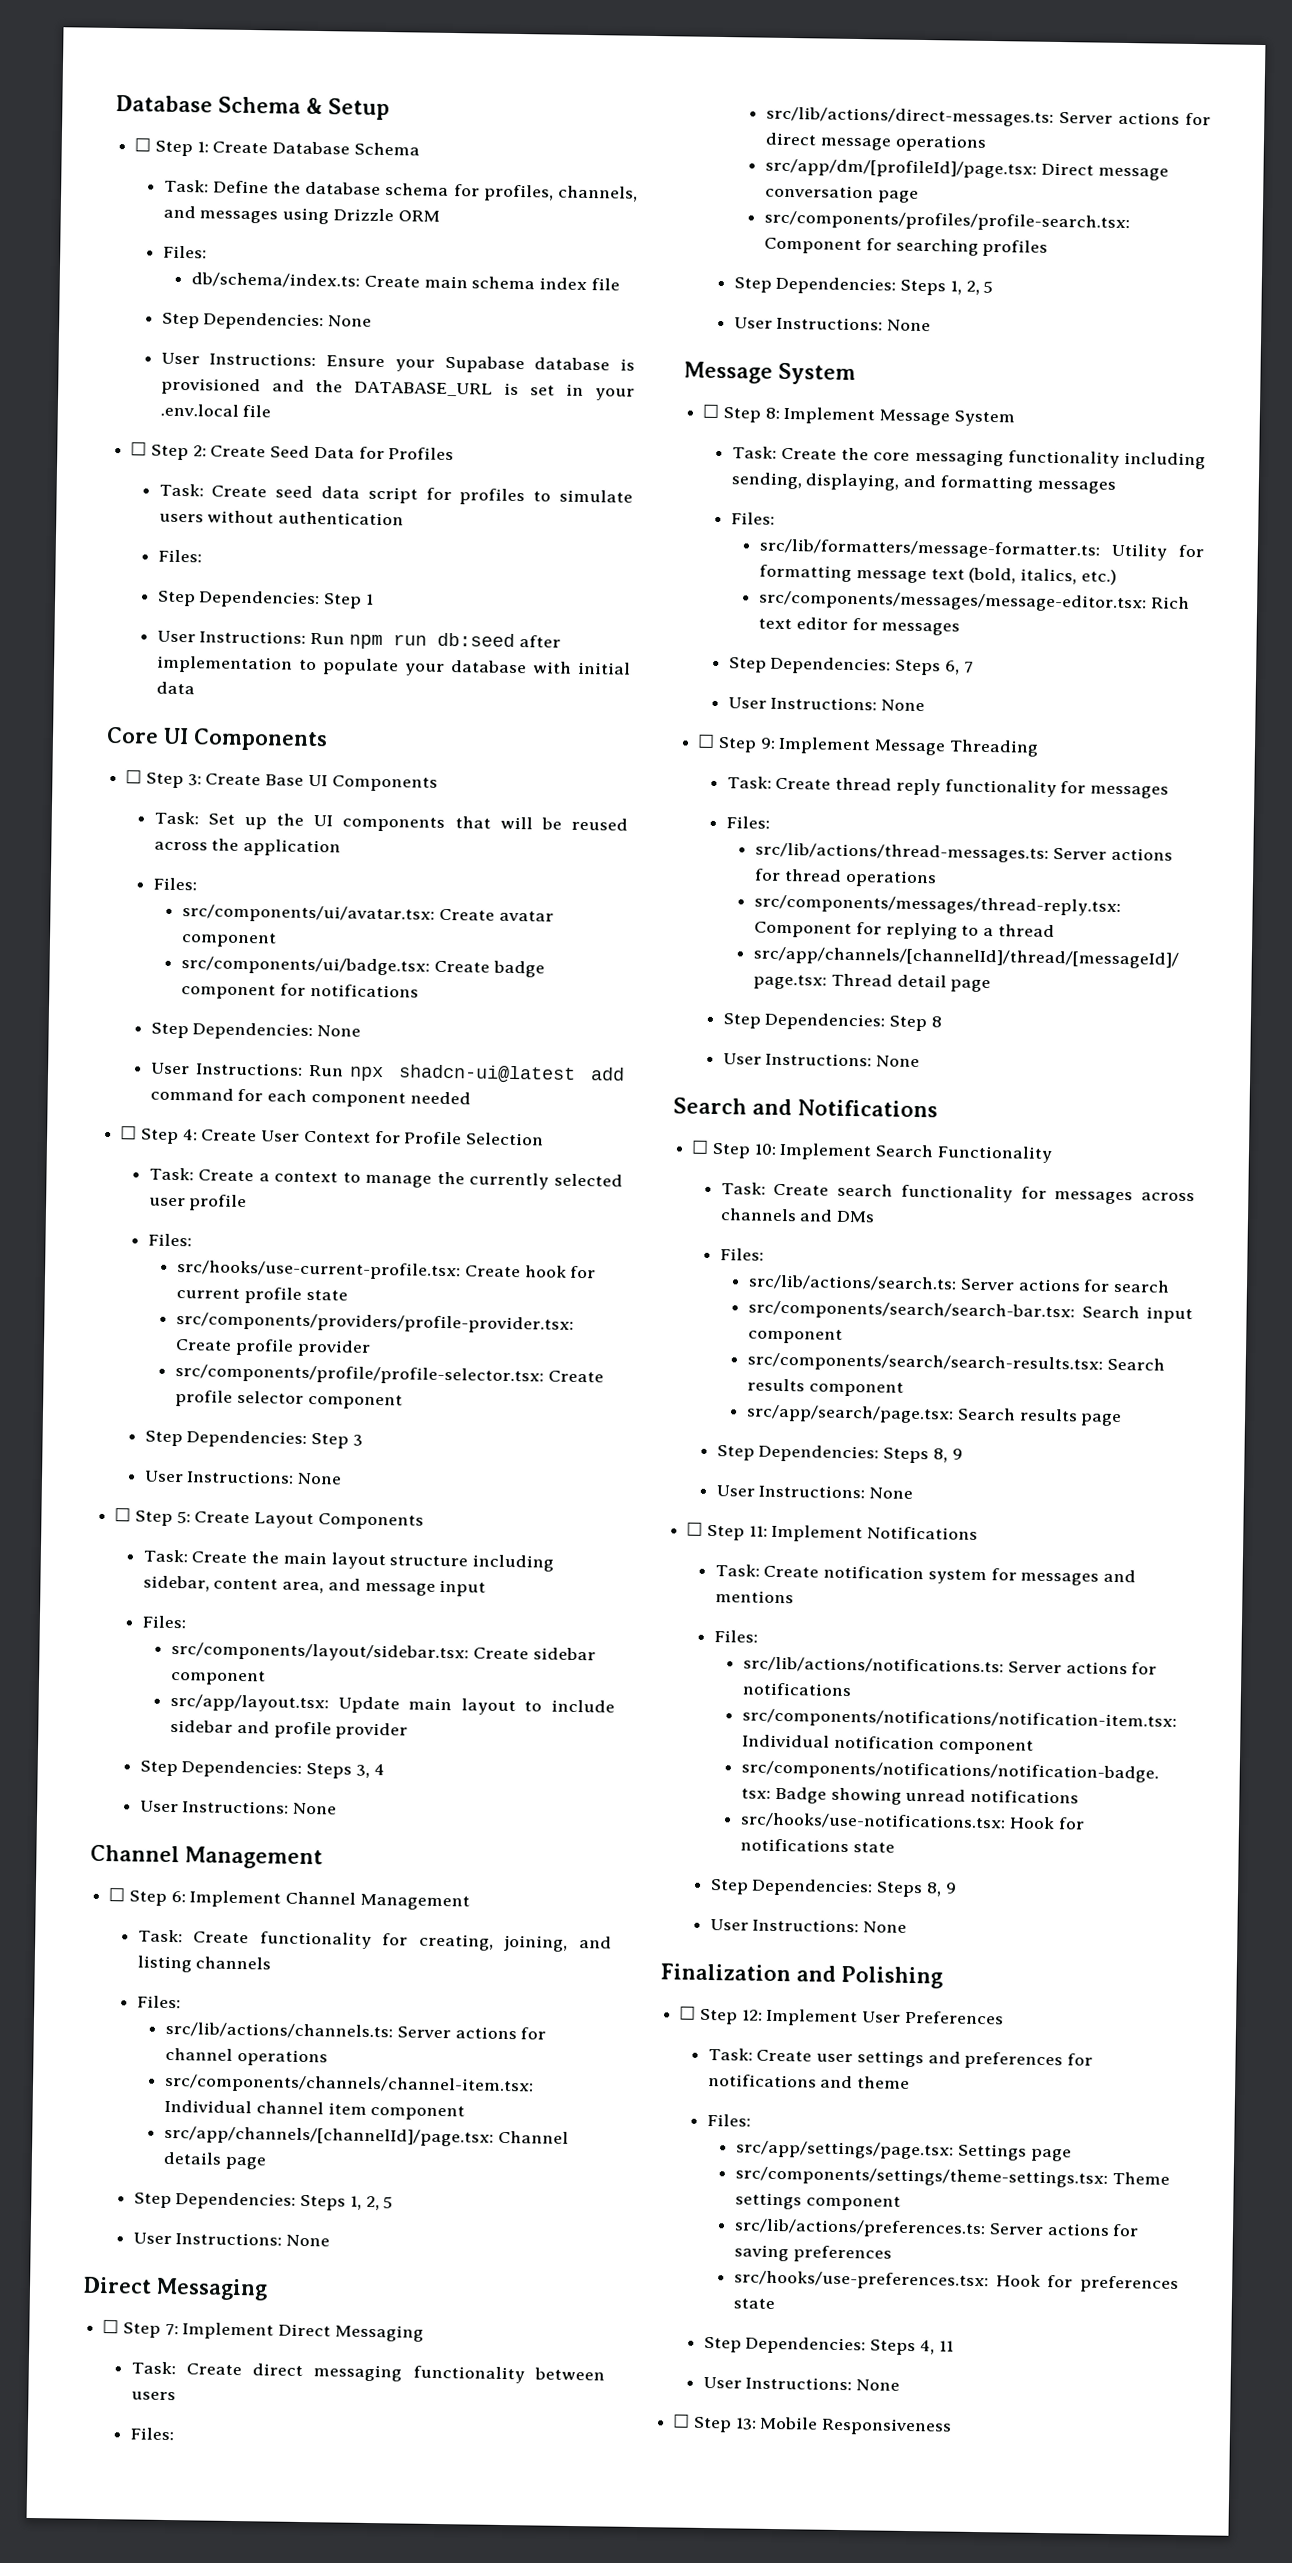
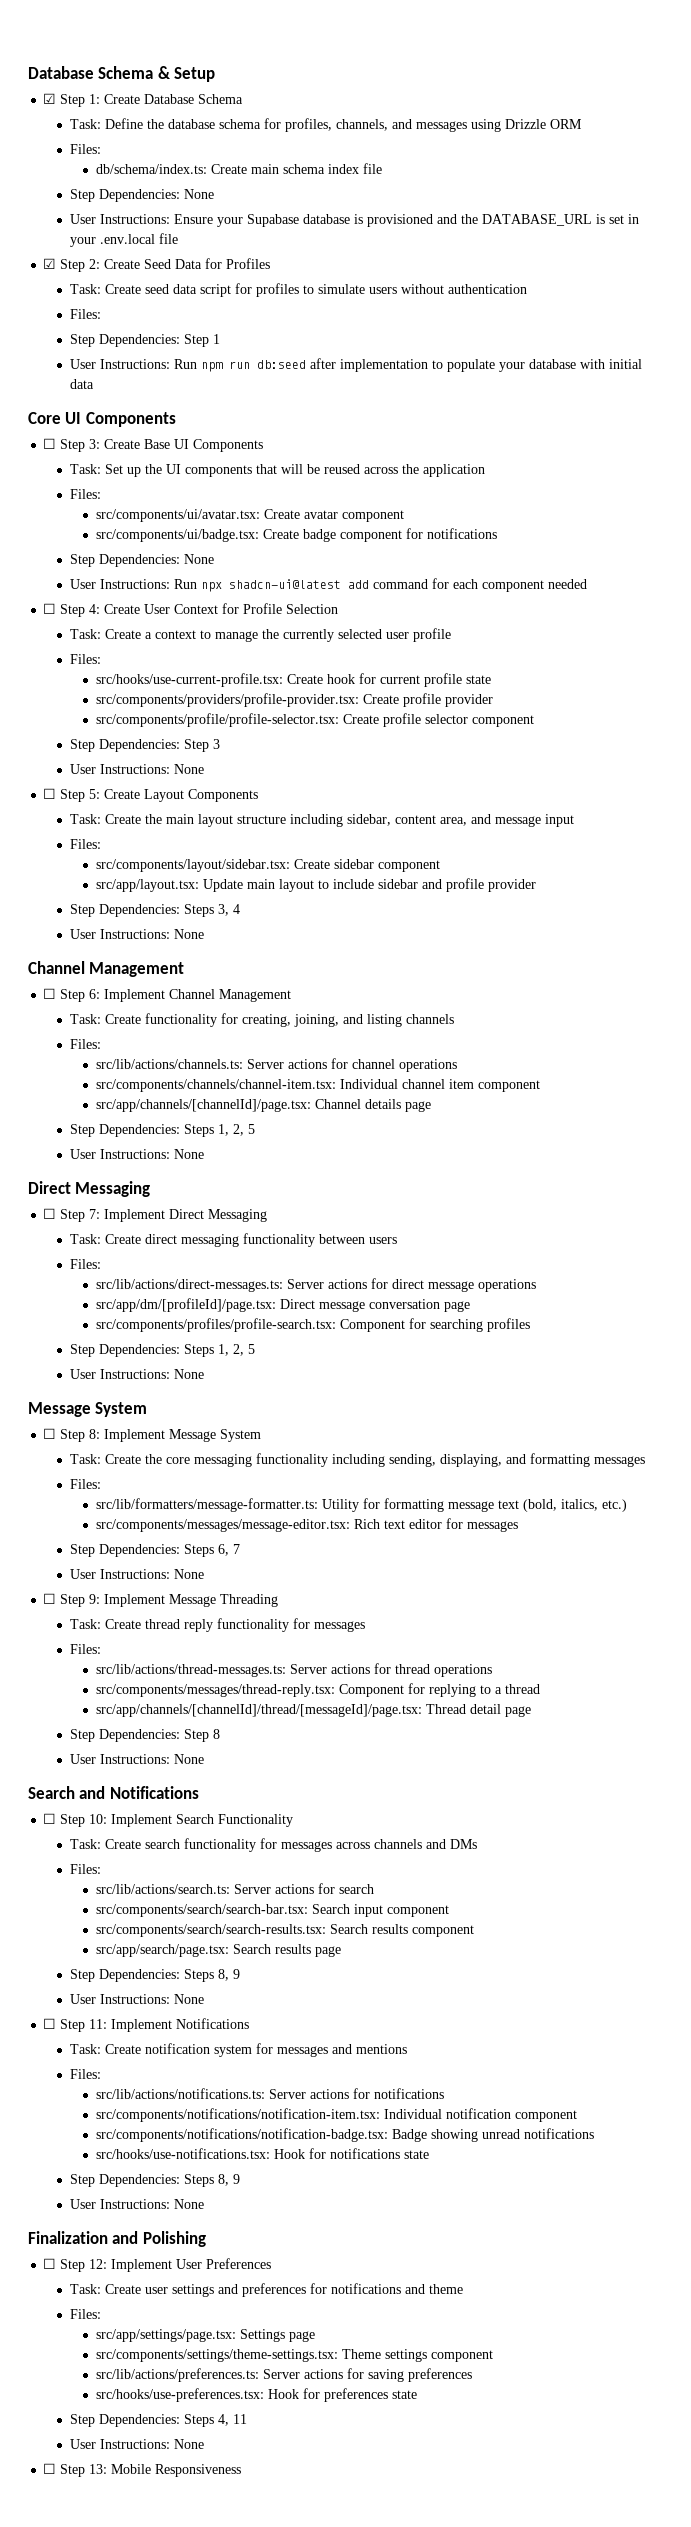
- ☐ Step 1: Create Database Schema
+ ☑ Step 1: Create Database Schema
- ☐ Step 2: Create Seed Data for Profiles
+ ☑ Step 2: Create Seed Data for Profiles

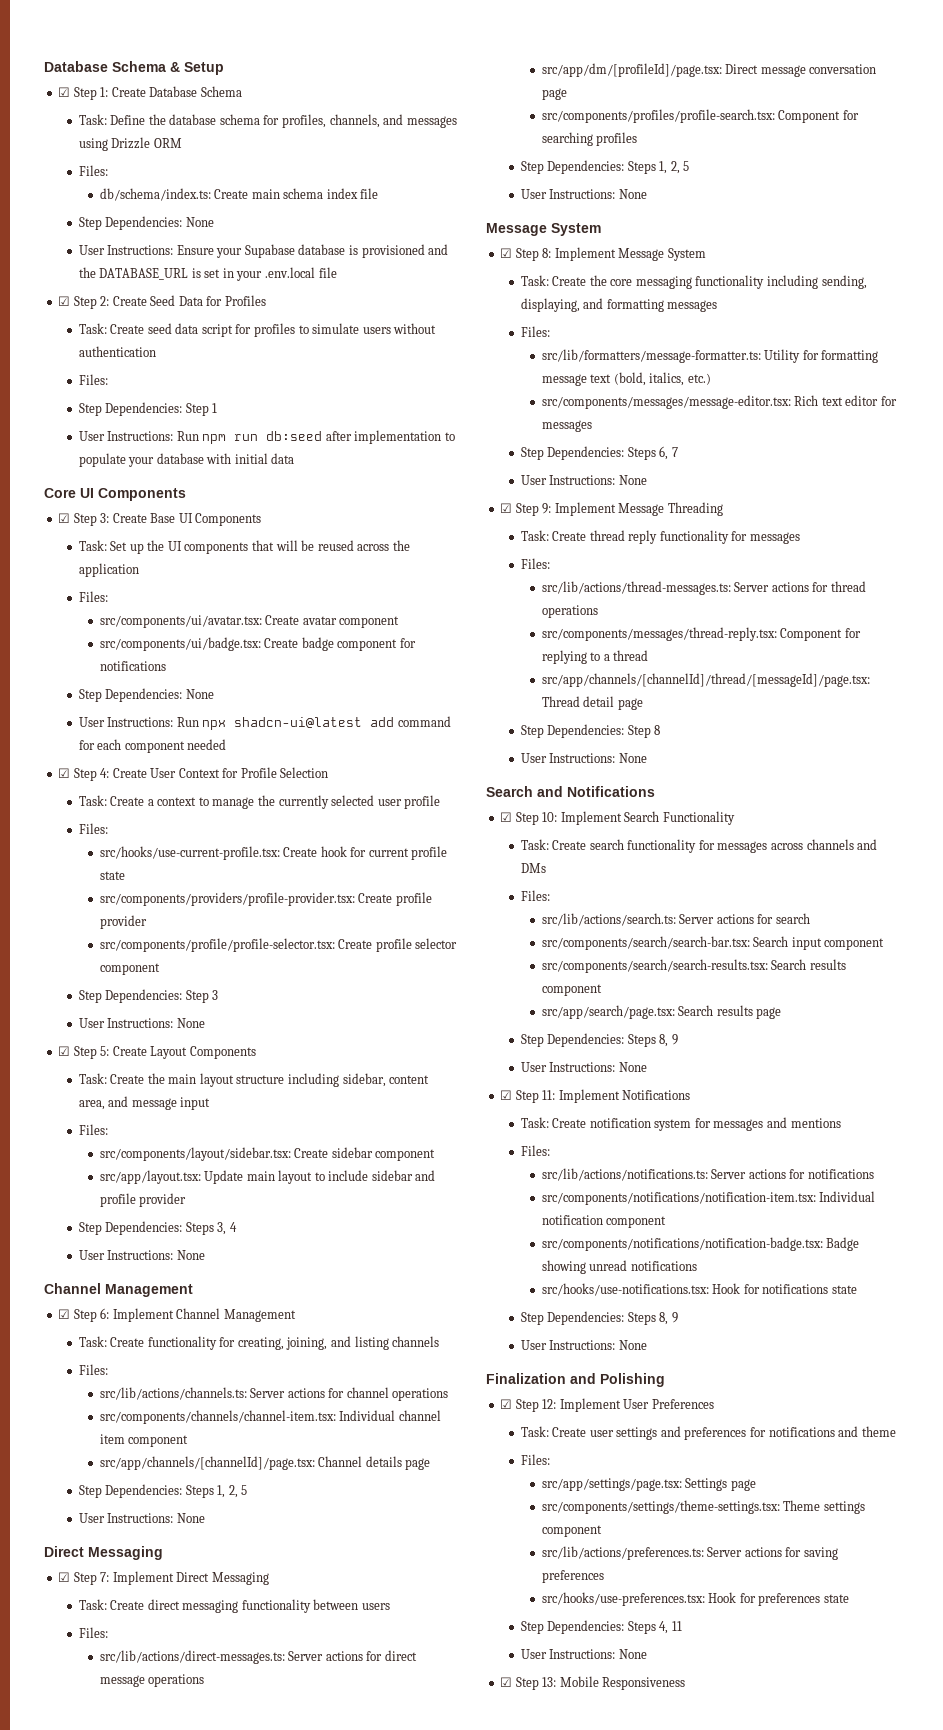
- ☐ Step 3: Create Base UI Components
+ ☑ Step 3: Create Base UI Components
- ☐ Step 4: Create User Context for Profile Selection
+ ☑ Step 4: Create User Context for Profile Selection
- ☐ Step 5: Create Layout Components
+ ☑ Step 5: Create Layout Components
- ☐ Step 6: Implement Channel Management
+ ☑ Step 6: Implement Channel Management
- ☐ Step 7: Implement Direct Messaging
+ ☑ Step 7: Implement Direct Messaging
- ☐ Step 8: Implement Message System
+ ☑ Step 8: Implement Message System
- ☐ Step 9: Implement Message Threading
+ ☑ Step 9: Implement Message Threading
- ☐ Step 10: Implement Search Functionality
+ ☑ Step 10: Implement Search Functionality
- ☐ Step 11: Implement Notifications
+ ☑ Step 11: Implement Notifications
- ☐ Step 12: Implement User Preferences
+ ☑ Step 12: Implement User Preferences
- ☐ Step 13: Mobile Responsiveness
+ ☑ Step 13: Mobile Responsiveness

